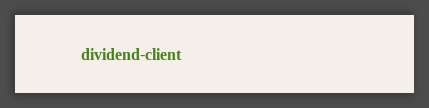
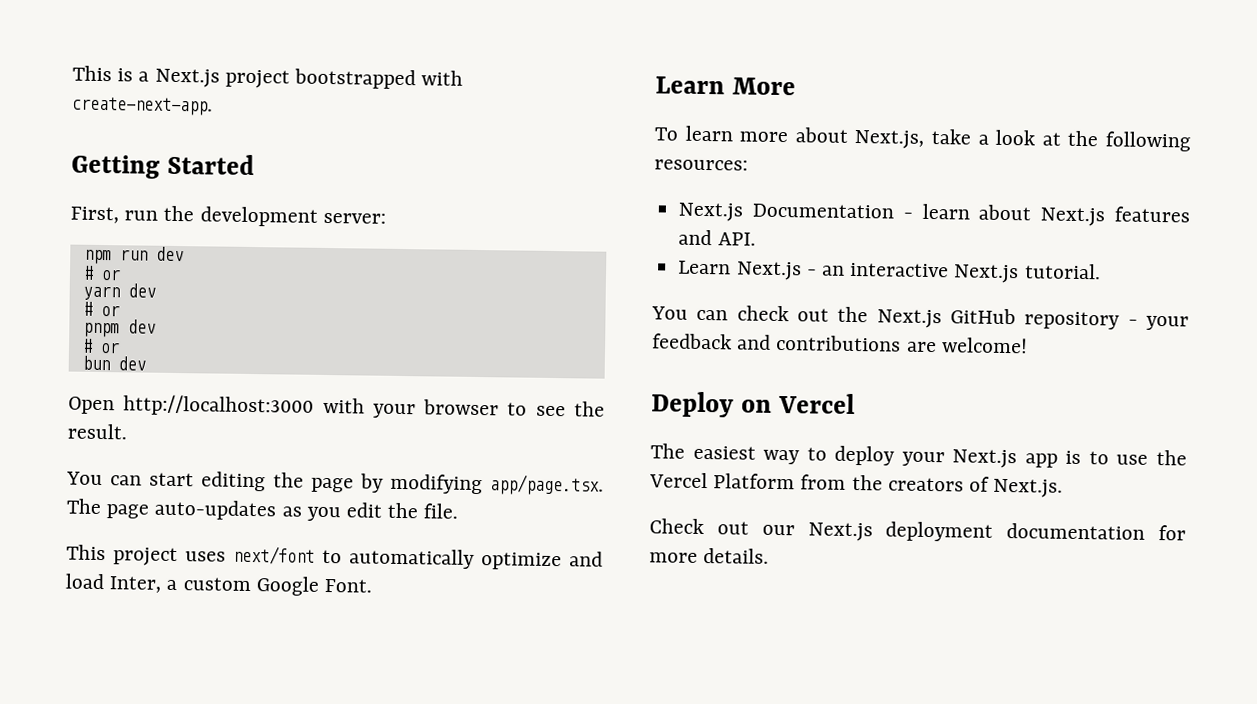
- dividend-client
+ This is a Next.js project bootstrapped with create-next-app.
+ Getting Started
+ First, run the development server:
+ npm run dev
+ # or
+ yarn dev
+ # or
+ pnpm dev
+ # or
+ bun dev
+ Open http://localhost:3000 with your browser to see the result.
+ You can start editing the page by modifying app/page.tsx. The page auto-updates as you edit the file.
+ This project uses next/font to automatically optimize and load Inter, a custom Google Font.
+ Learn More
+ To learn more about Next.js, take a look at the following resources:
+ Next.js Documentation - learn about Next.js features and API.
+ Learn Next.js - an interactive Next.js tutorial.
+ You can check out the Next.js GitHub repository - your feedback and contributions are welcome!
+ Deploy on Vercel
+ The easiest way to deploy your Next.js app is to use the Vercel Platform from the creators of Next.js.
+ Check out our Next.js deployment documentation for more details.

